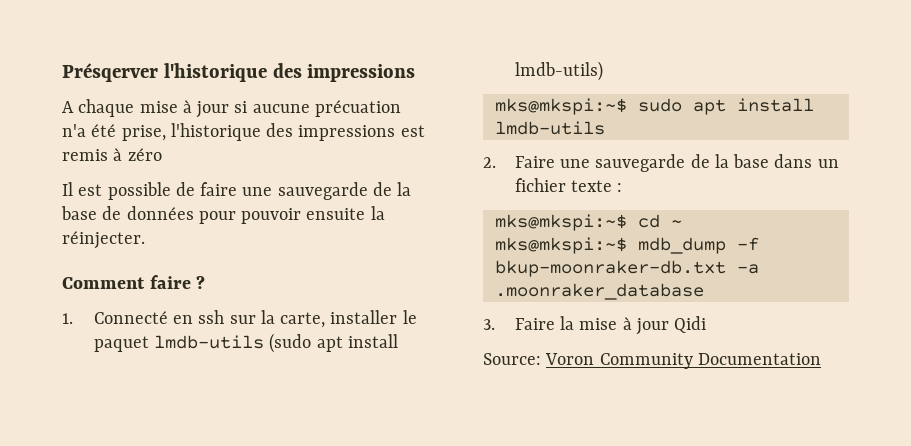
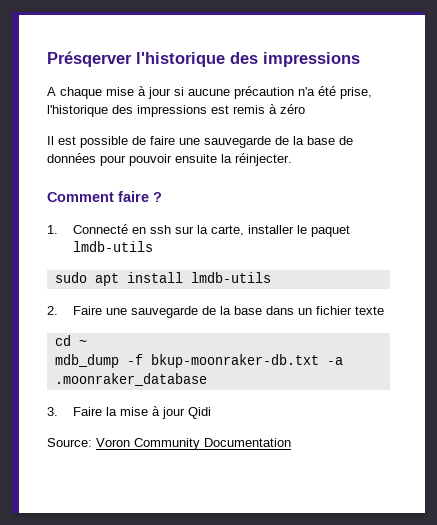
- A chaque mise à jour si aucune précuation n'a été prise, l'historique des impressions est remis à zéro
+ A chaque mise à jour si aucune précaution n'a été prise, l'historique des impressions est remis à zéro
- 1. Connecté en ssh sur la carte, installer le paquet lmdb-utils (sudo apt install lmdb-utils)
- mks@mkspi:~$ sudo apt install lmdb-utils
+ 1. Connecté en ssh sur la carte, installer le paquet lmdb-utils
+ sudo apt install lmdb-utils
- 2. Faire une sauvegarde de la base dans un fichier texte :
- mks@mkspi:~$ cd ~
+ 2. Faire une sauvegarde de la base dans un fichier texte
+ cd ~
- mks@mkspi:~$ mdb_dump -f bkup-moonraker-db.txt -a .moonraker_database
+ mdb_dump -f bkup-moonraker-db.txt -a .moonraker_database

